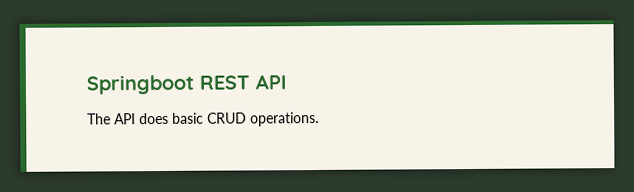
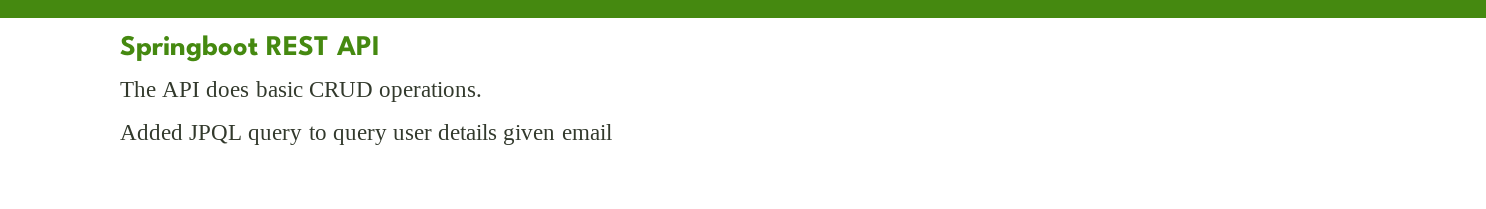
+ Added JPQL query to query user details given email

